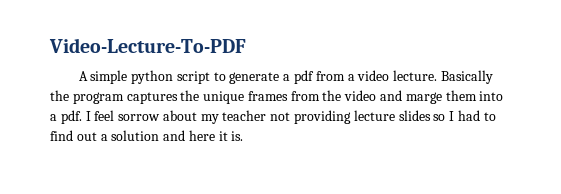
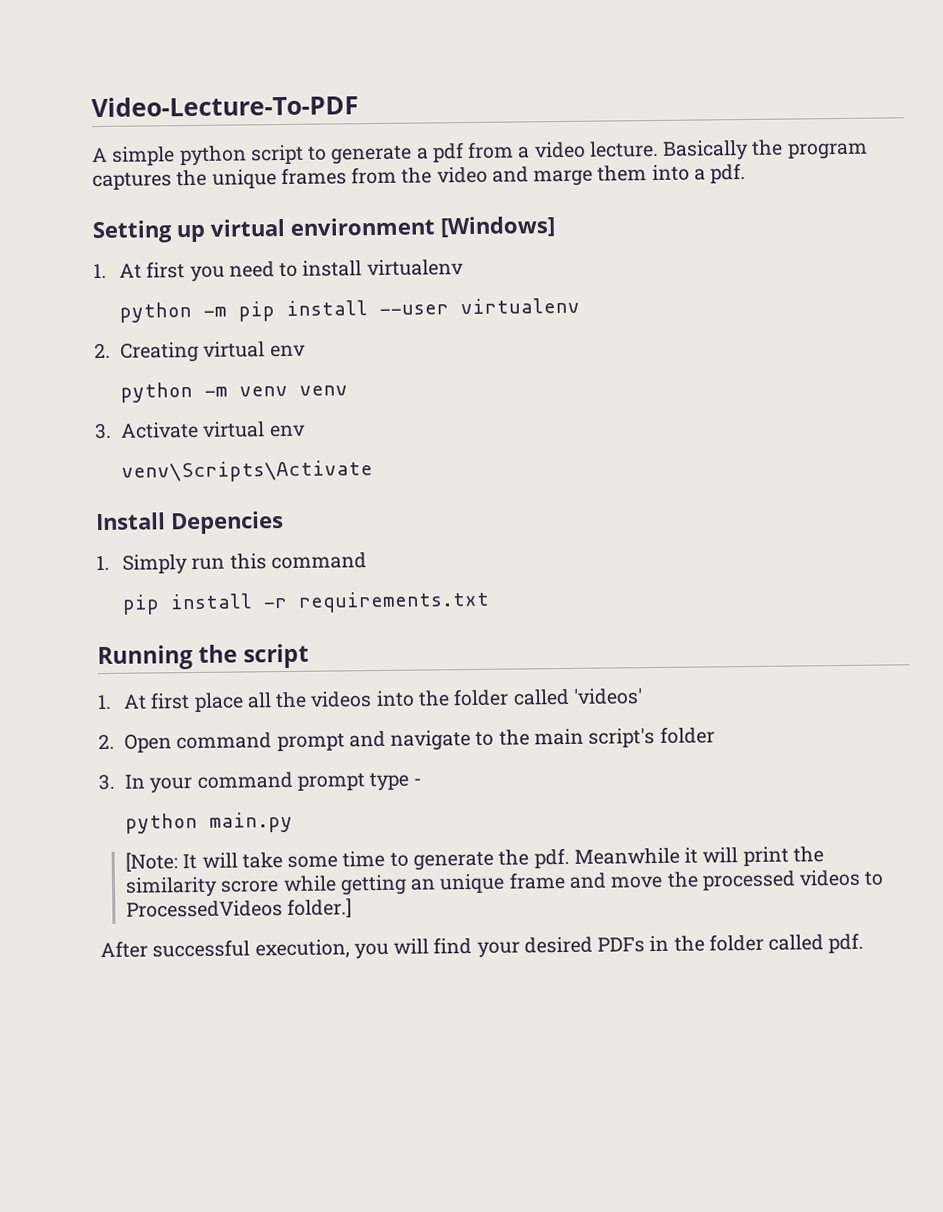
- Basically the program captures the unique frames from the video and marge them into a pdf. I feel sorrow about my teacher not providing lecture slides so I had to find out a solution and here it is.
+ Basically the program captures the unique frames from the video and marge them into a pdf.
+ Setting up virtual environment [Windows]
+ 1. At first you need to install virtualenv
+ python -m pip install --user virtualenv
+ 2. Creating virtual env
+ python -m venv venv
+ 3. Activate virtual env
+ venv\Scripts\Activate
+ Install Depencies
+ 1. Simply run this command
+ pip install -r requirements.txt
+ Running the script
+ 1. At first place all the videos into the folder called 'videos'
+ 2. Open command prompt and navigate to the main script's folder
+ 3. In your command prompt type -
+ python main.py
+ [Note: It will take some time to generate the pdf. Meanwhile it will print the similarity scrore while getting an unique frame and move the processed videos to ProcessedVideos folder.]
+ After successful execution, you will find your desired PDFs in the folder called pdf.

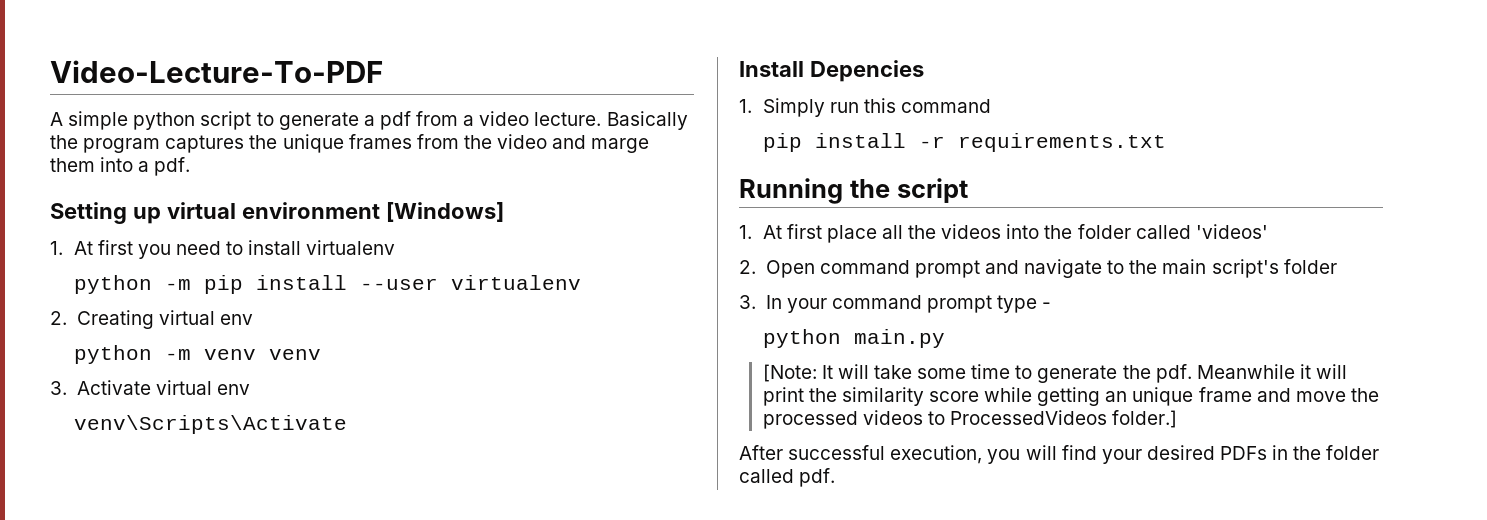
- Meanwhile it will print the similarity scrore while getting an unique frame and move the processed videos to ProcessedVideos folder.]
+ Meanwhile it will print the similarity score while getting an unique frame and move the processed videos to ProcessedVideos folder.]

